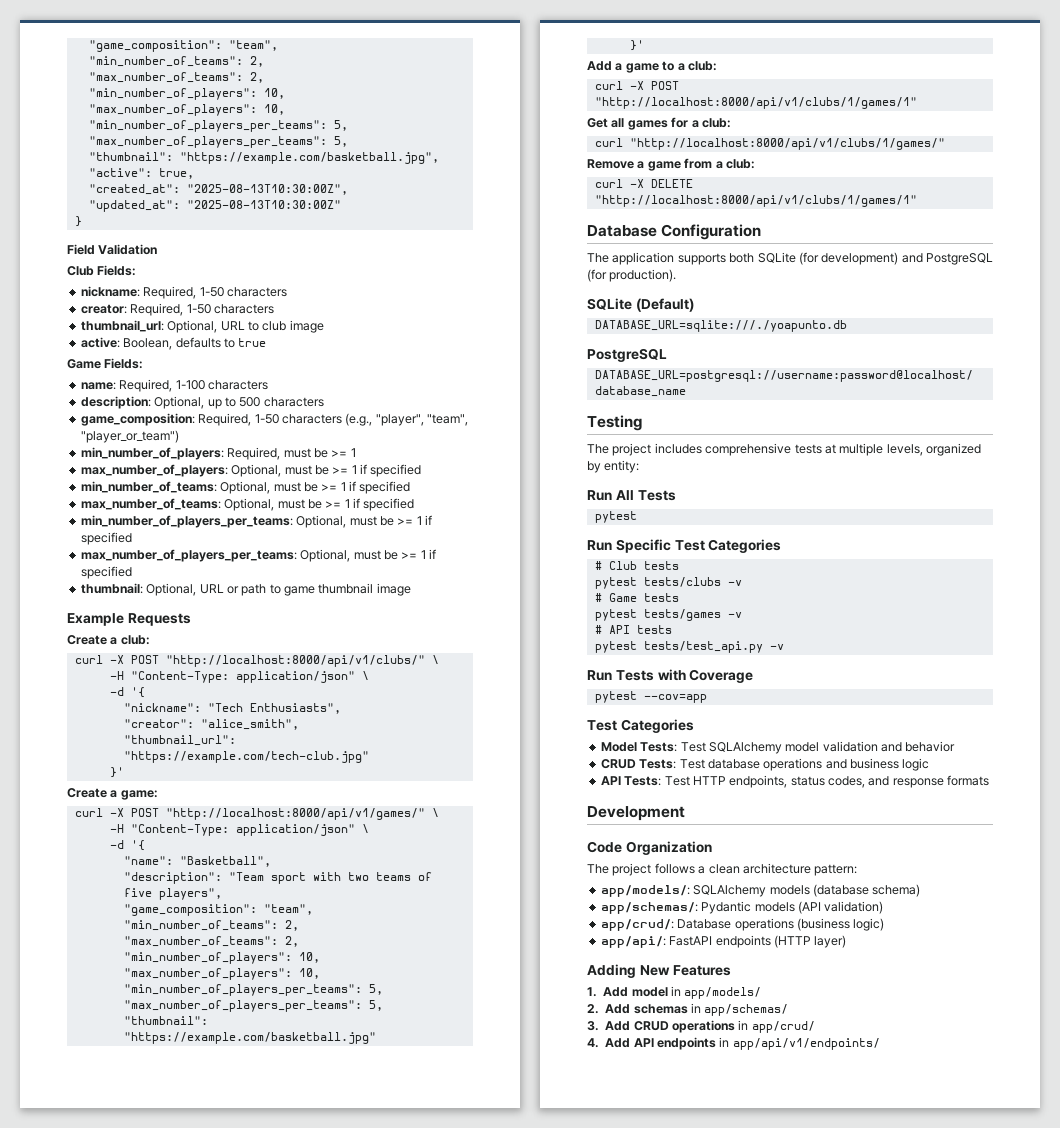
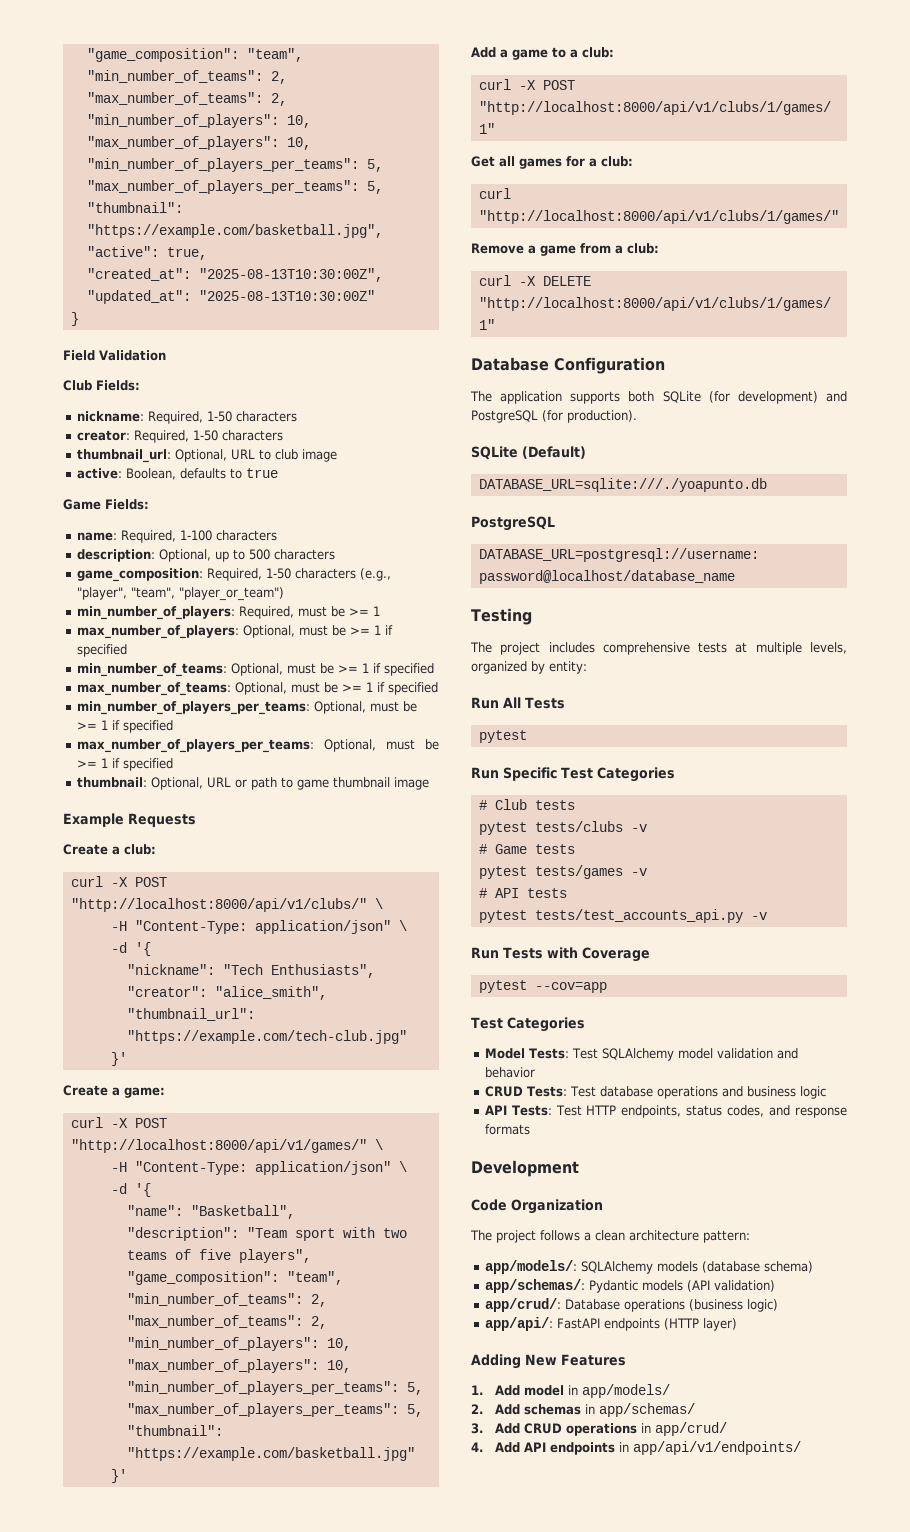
- pytest tests/test_api.py -v
+ pytest tests/test_accounts_api.py -v

